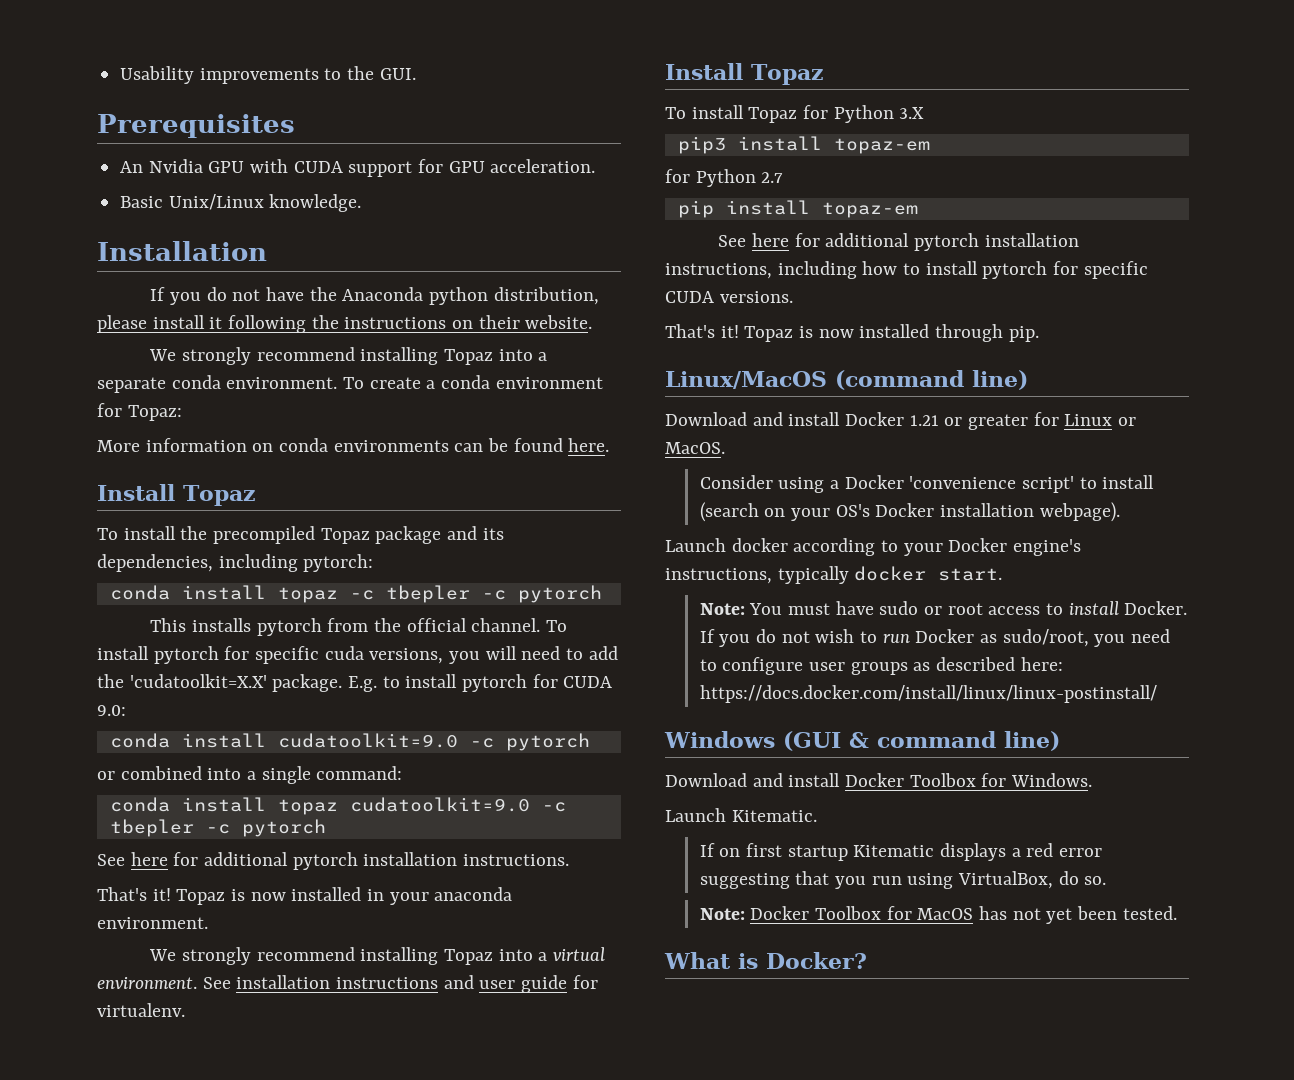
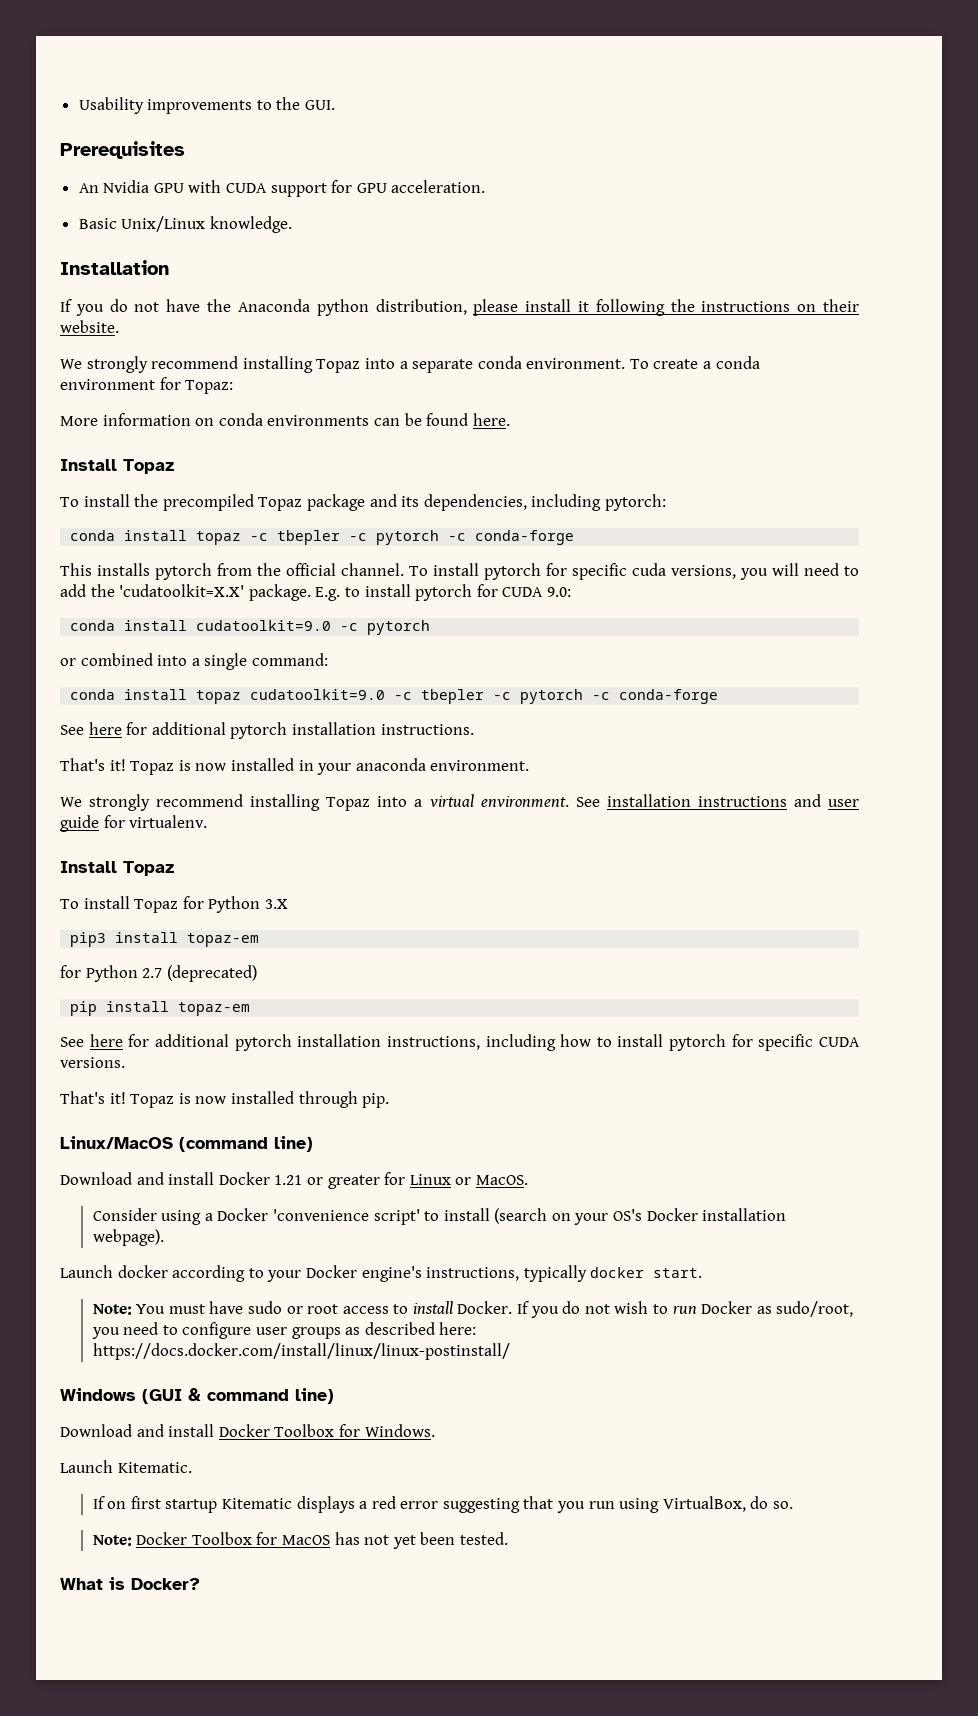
- conda install topaz -c tbepler -c pytorch
+ conda install topaz -c tbepler -c pytorch -c conda-forge
- conda install topaz cudatoolkit=9.0 -c tbepler -c pytorch
+ conda install topaz cudatoolkit=9.0 -c tbepler -c pytorch -c conda-forge
- for Python 2.7
+ for Python 2.7 (deprecated)

